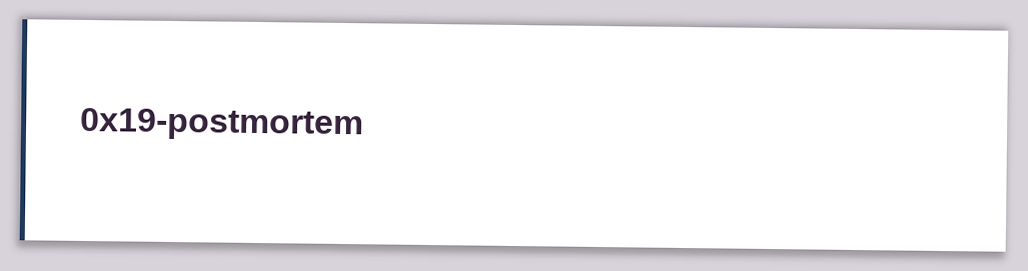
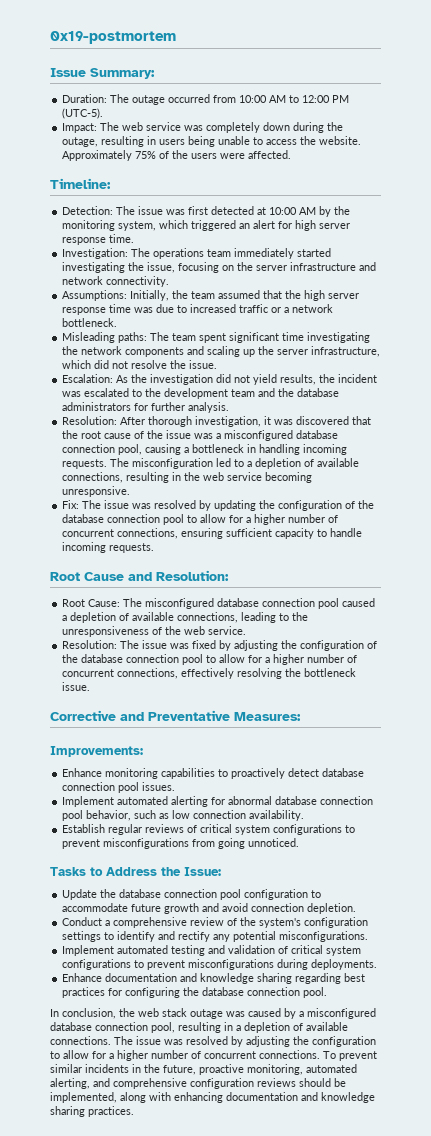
+ Issue Summary:
+ Duration: The outage occurred from 10:00 AM to 12:00 PM (UTC-5).
+ Impact: The web service was completely down during the outage, resulting in users being unable to access the website. Approximately 75% of the users were affected.
+ Timeline:
+ Detection: The issue was first detected at 10:00 AM by the monitoring system, which triggered an alert for high server response time.
+ Investigation: The operations team immediately started investigating the issue, focusing on the server infrastructure and network connectivity.
+ Assumptions: Initially, the team assumed that the high server response time was due to increased traffic or a network bottleneck.
+ Misleading paths: The team spent significant time investigating the network components and scaling up the server infrastructure, which did not resolve the issue.
+ Escalation: As the investigation did not yield results, the incident was escalated to the development team and the database administrators for further analysis.
+ Resolution: After thorough investigation, it was discovered that the root cause of the issue was a misconfigured database connection pool, causing a bottleneck in handling incoming requests. The misconfiguration led to a depletion of available connections, resulting in the web service becoming unresponsive.
+ Fix: The issue was resolved by updating the configuration of the database connection pool to allow for a higher number of concurrent connections, ensuring sufficient capacity to handle incoming requests.
+ Root Cause and Resolution:
+ Root Cause: The misconfigured database connection pool caused a depletion of available connections, leading to the unresponsiveness of the web service.
+ Resolution: The issue was fixed by adjusting the configuration of the database connection pool to allow for a higher number of concurrent connections, effectively resolving the bottleneck issue.
+ Corrective and Preventative Measures:
+ Improvements:
+ Enhance monitoring capabilities to proactively detect database connection pool issues.
+ Implement automated alerting for abnormal database connection pool behavior, such as low connection availability.
+ Establish regular reviews of critical system configurations to prevent misconfigurations from going unnoticed.
+ Tasks to Address the Issue:
+ Update the database connection pool configuration to accommodate future growth and avoid connection depletion.
+ Conduct a comprehensive review of the system's configuration settings to identify and rectify any potential misconfigurations.
+ Implement automated testing and validation of critical system configurations to prevent misconfigurations during deployments.
+ Enhance documentation and knowledge sharing regarding best practices for configuring the database connection pool.
+ In conclusion, the web stack outage was caused by a misconfigured database connection pool, resulting in a depletion of available connections. The issue was resolved by adjusting the configuration to allow for a higher number of concurrent connections. To prevent similar incidents in the future, proactive monitoring, automated alerting, and comprehensive configuration reviews should be implemented, along with enhancing documentation and knowledge sharing practices.

